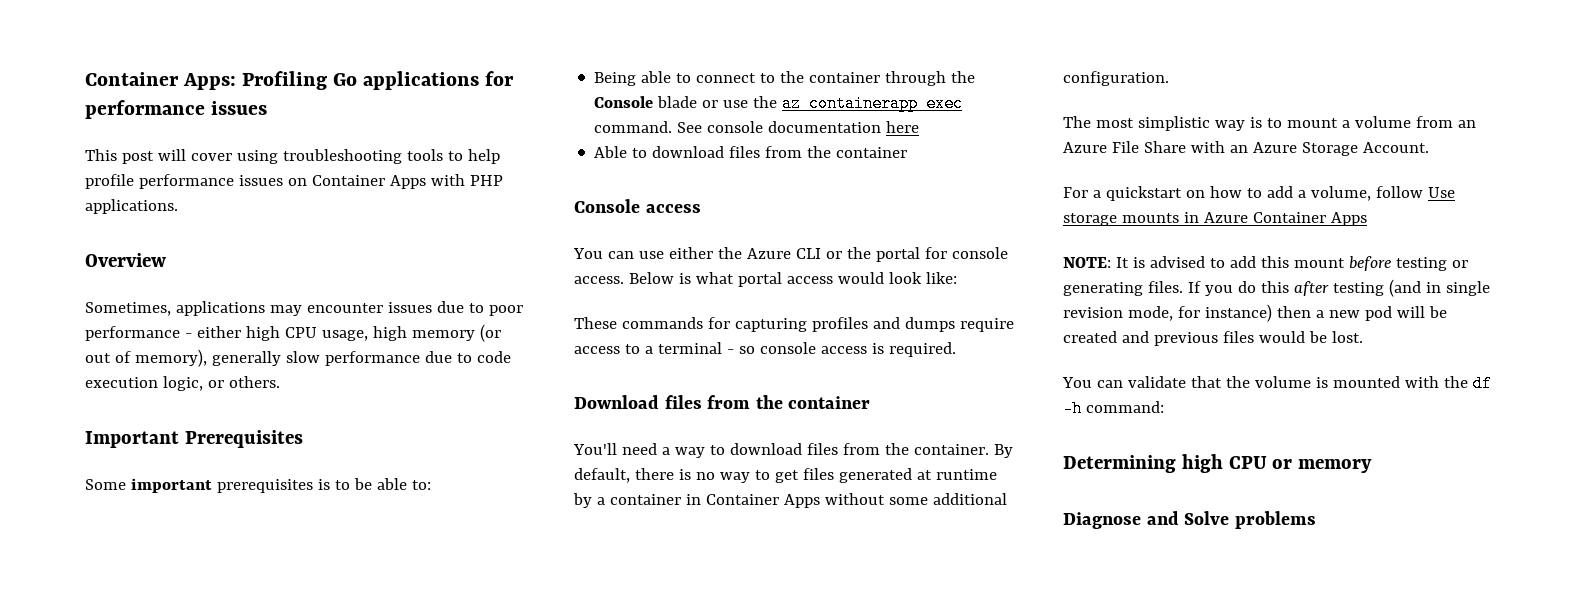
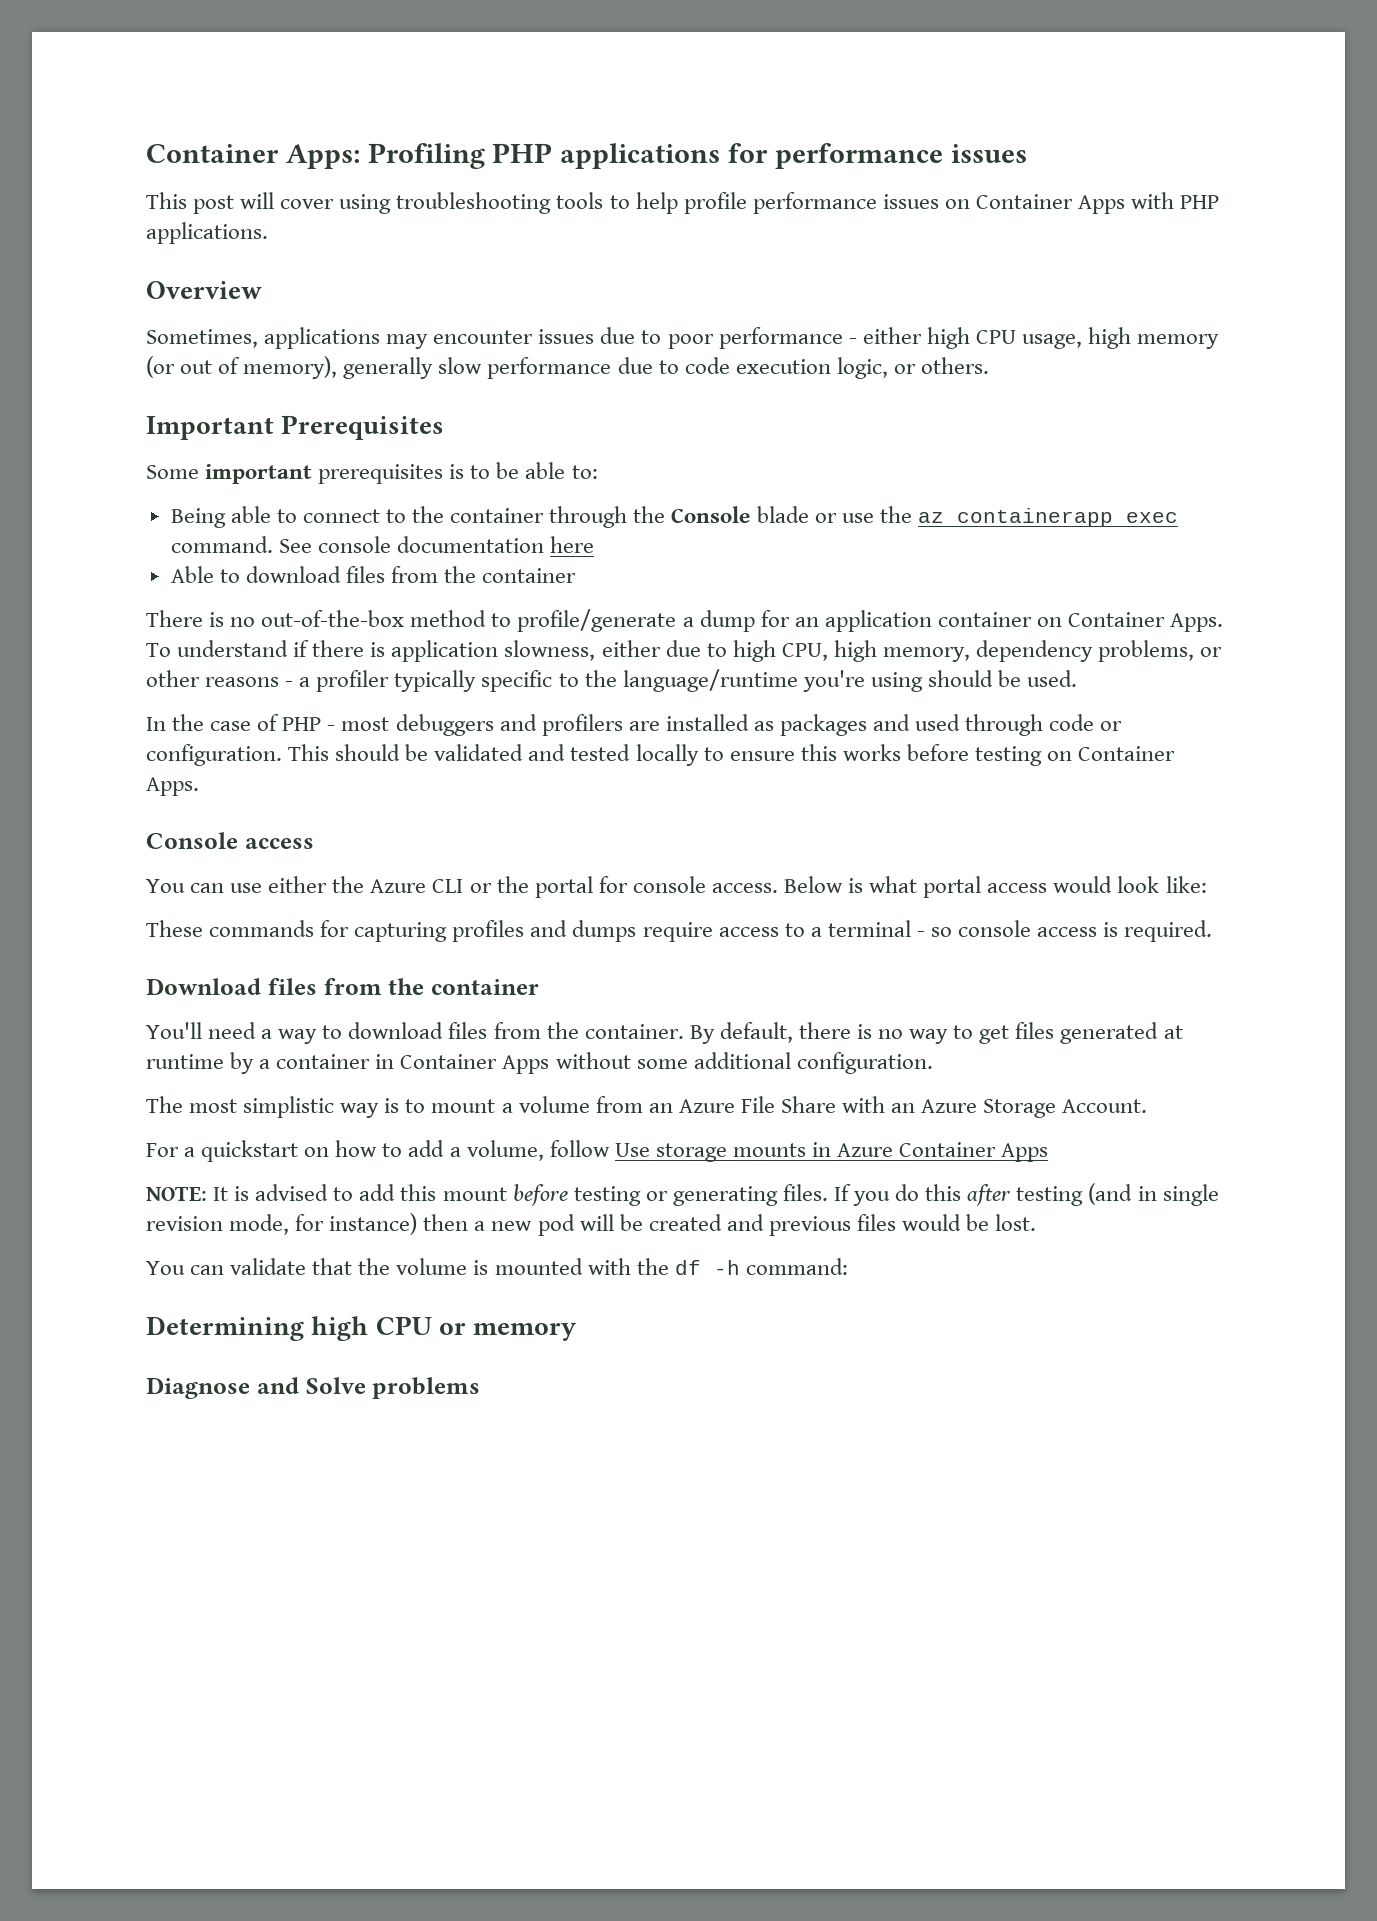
- Container Apps: Profiling Go applications for performance issues
+ Container Apps: Profiling PHP applications for performance issues
+ There is no out-of-the-box method to profile/generate a dump for an application container on Container Apps. To understand if there is application slowness, either due to high CPU, high memory, dependency problems, or other reasons - a profiler typically specific to the language/runtime you're using should be used.
+ In the case of PHP - most debuggers and profilers are installed as packages and used through code or configuration. This should be validated and tested locally to ensure this works before testing on Container Apps.

